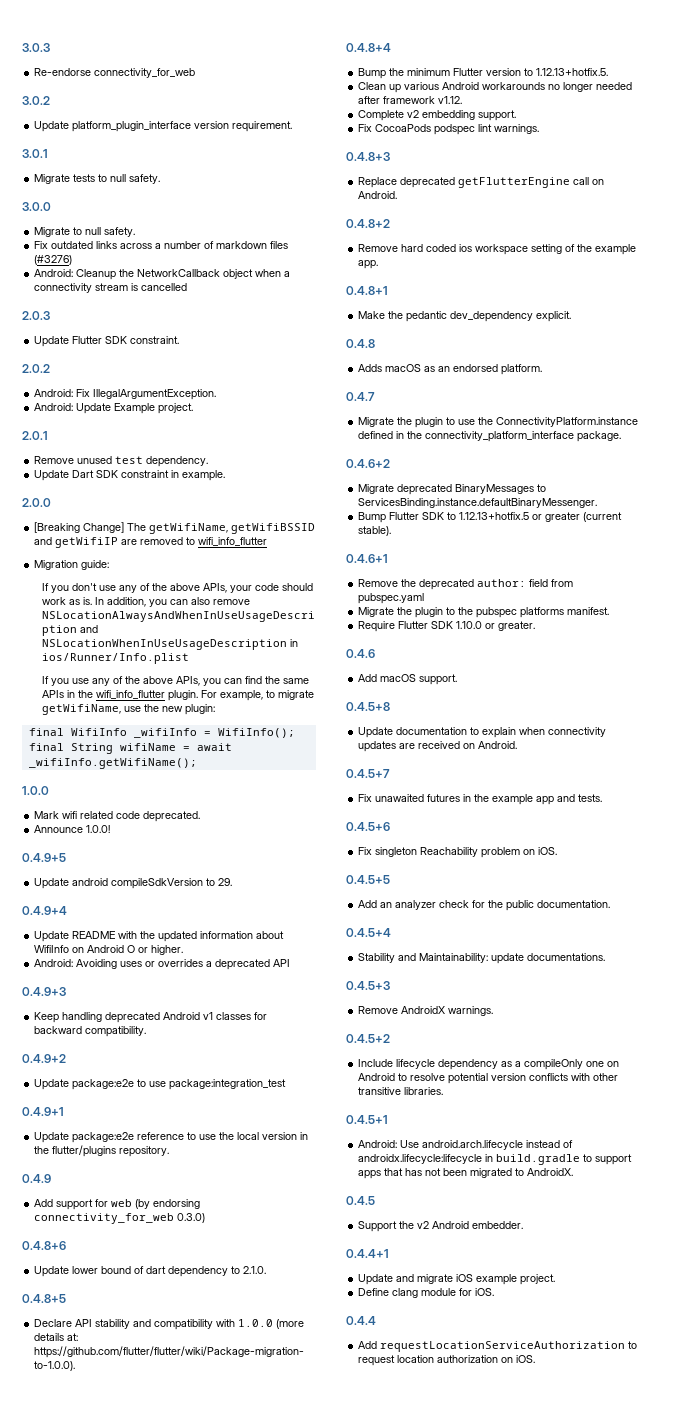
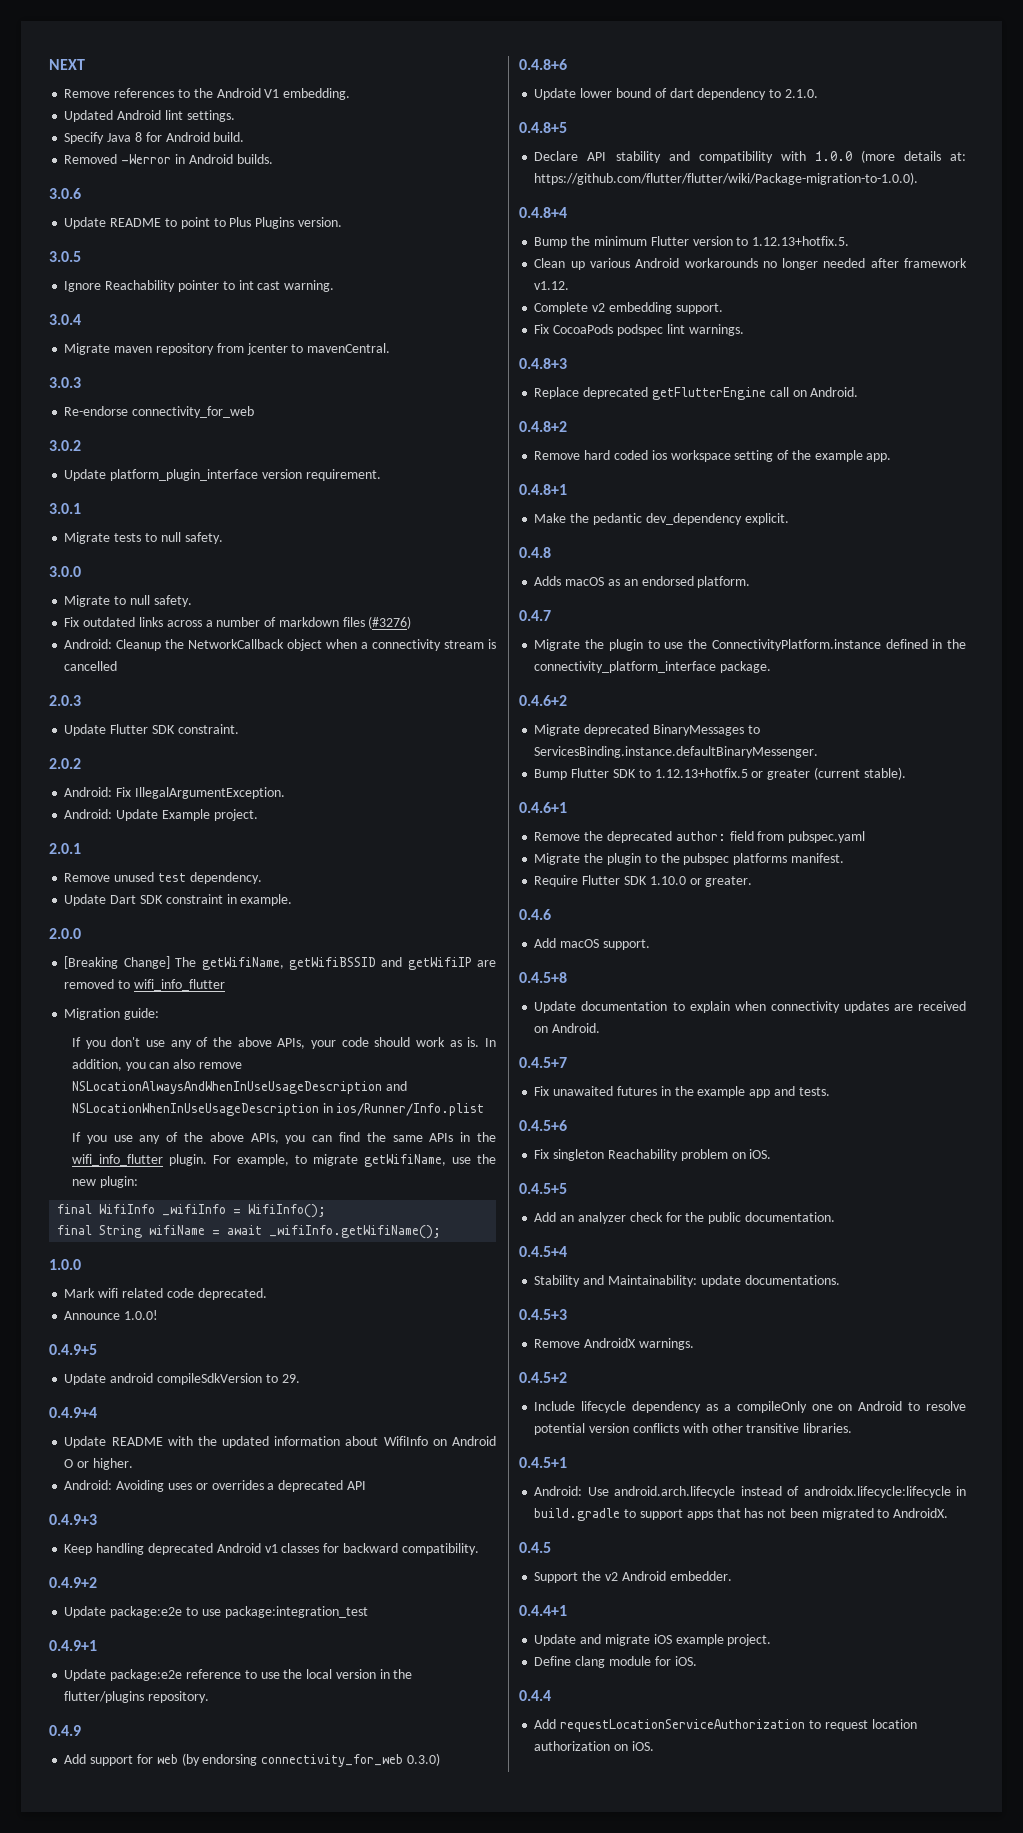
+ NEXT
+ Remove references to the Android V1 embedding.
+ Updated Android lint settings.
+ Specify Java 8 for Android build.
+ Removed -Werror in Android builds.
+ 3.0.6
+ Update README to point to Plus Plugins version.
+ 3.0.5
+ Ignore Reachability pointer to int cast warning.
+ 3.0.4
+ Migrate maven repository from jcenter to mavenCentral.

